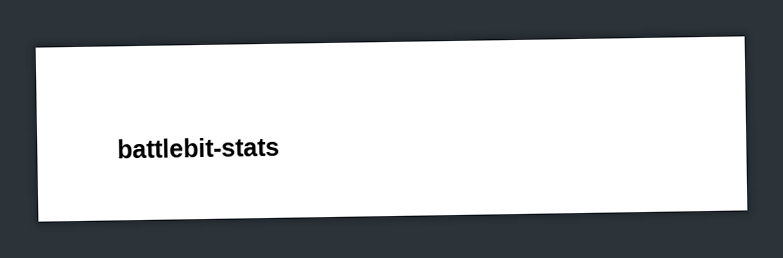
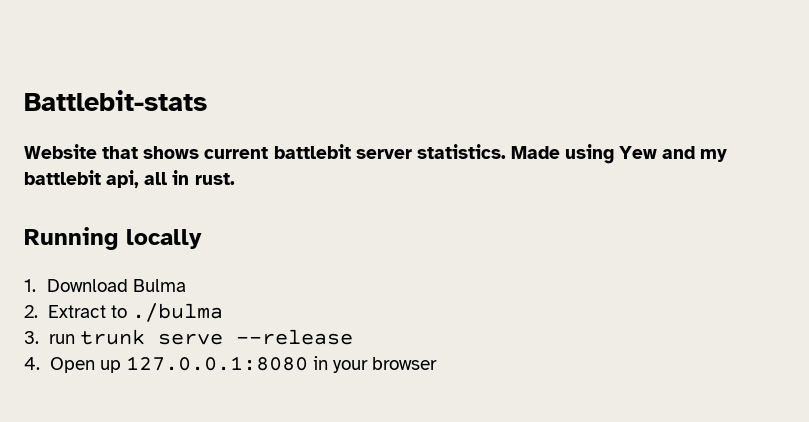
- battlebit-stats
+ Battlebit-stats
+ Website that shows current battlebit server statistics. Made using Yew and my battlebit api, all in rust.
+ Running locally
+ 1. Download Bulma
+ 2. Extract to ./bulma
+ 3. run trunk serve --release
+ 4. Open up 127.0.0.1:8080 in your browser

